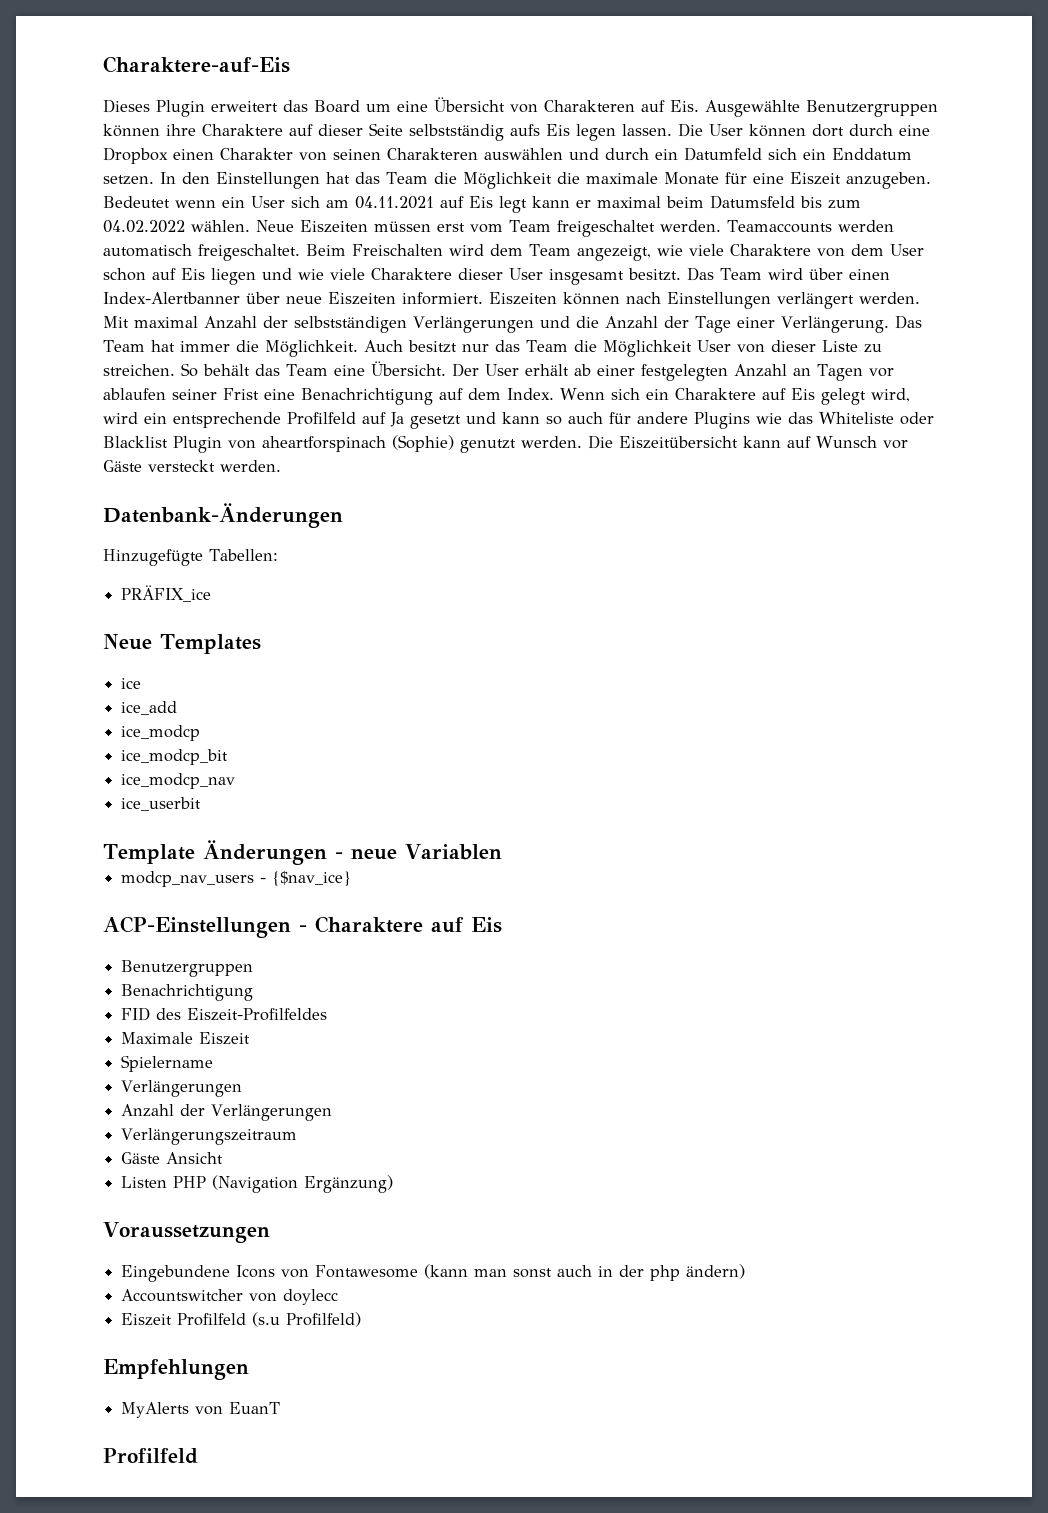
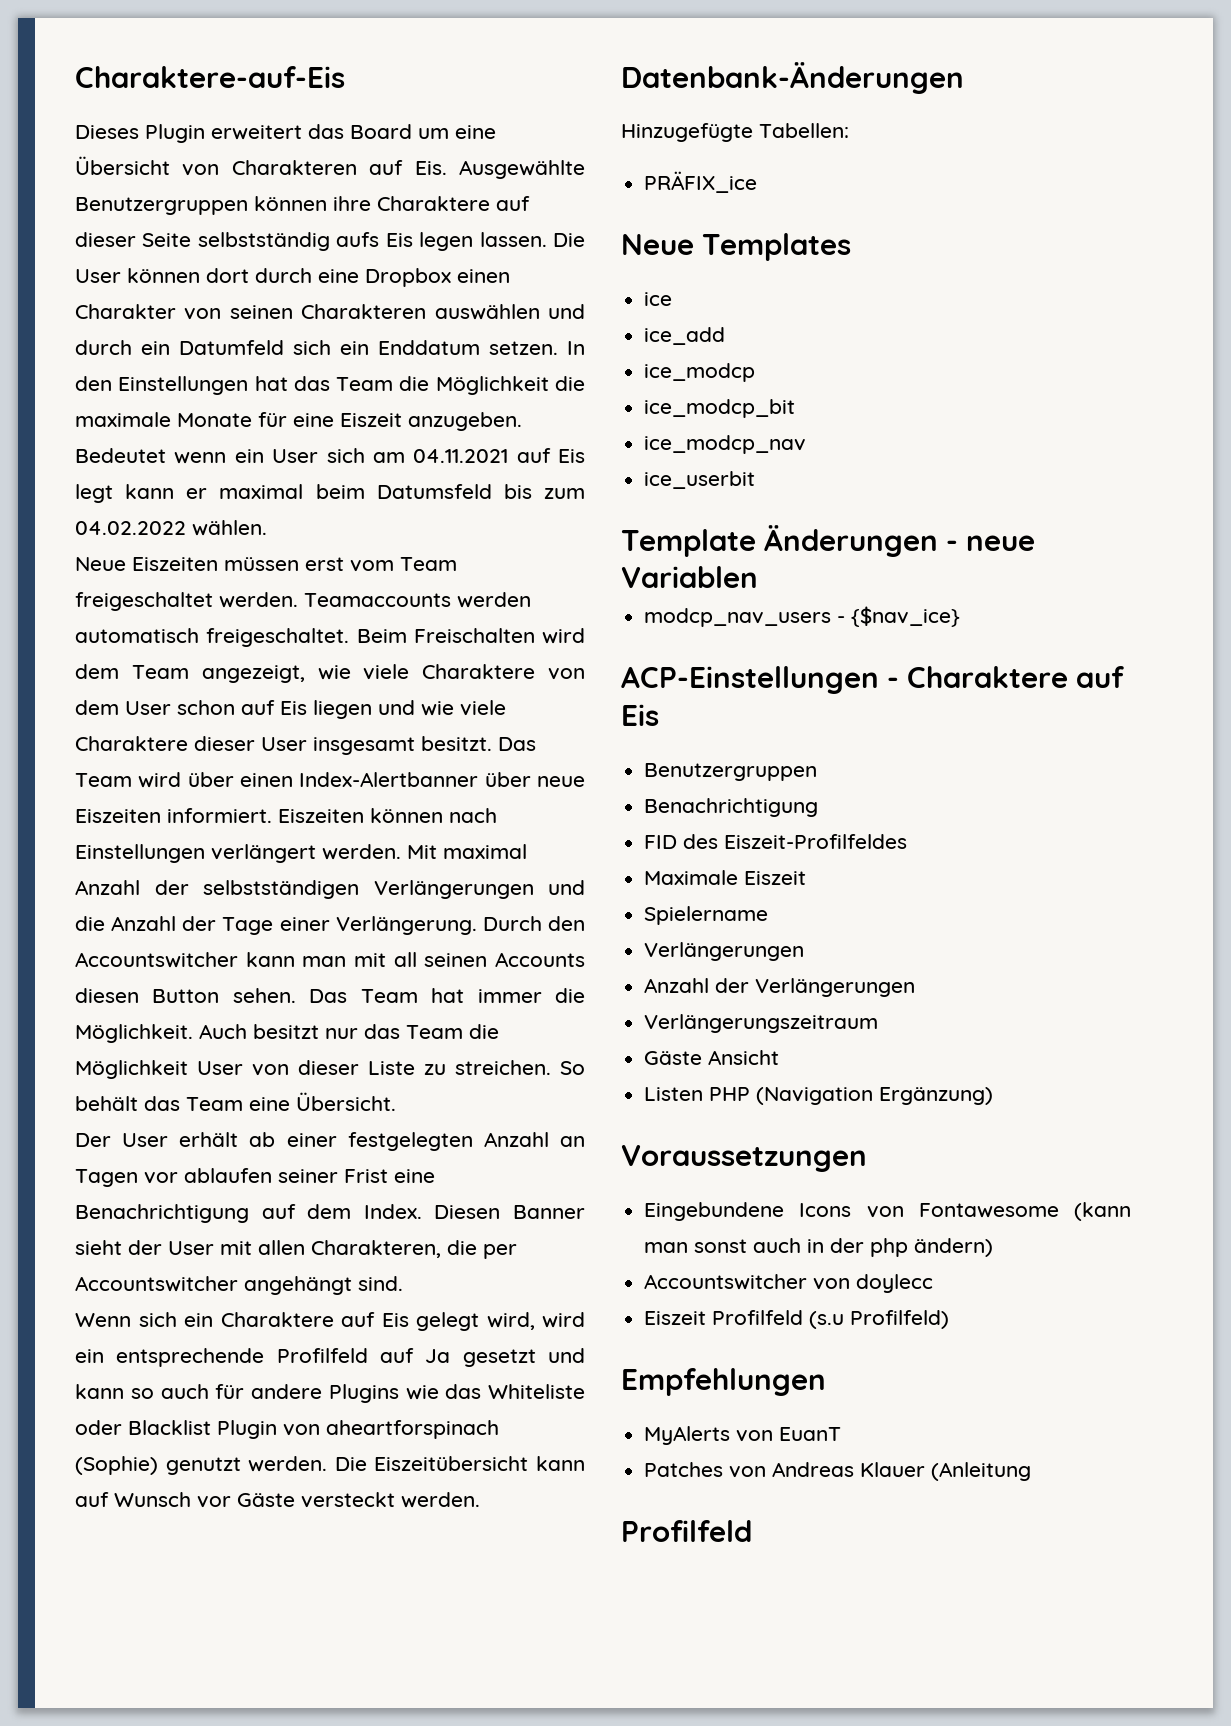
- Bedeutet wenn ein User sich am 04.11.2021 auf Eis legt kann er maximal beim Datumsfeld bis zum 04.02.2022 wählen. Neue Eiszeiten müssen erst vom Team freigeschaltet werden.
+ Bedeutet wenn ein User sich am 04.11.2021 auf Eis legt kann er maximal beim Datumsfeld bis zum 04.02.2022 wählen.
+ Neue Eiszeiten müssen erst vom Team freigeschaltet werden.
+ Durch den Accountswitcher kann man mit all seinen Accounts diesen Button sehen.
- So behält das Team eine Übersicht. Der User erhält ab einer festgelegten Anzahl an Tagen vor ablaufen seiner Frist eine Benachrichtigung auf dem Index. Wenn sich ein Charaktere auf Eis gelegt wird, wird ein entsprechende Profilfeld auf Ja gesetzt und kann so auch für andere Plugins wie das Whiteliste oder Blacklist Plugin von aheartforspinach (Sophie) genutzt werden.
+ So behält das Team eine Übersicht.
+ Der User erhält ab einer festgelegten Anzahl an Tagen vor ablaufen seiner Frist eine Benachrichtigung auf dem Index. Diesen Banner sieht der User mit allen Charakteren, die per Accountswitcher angehängt sind.
+ Wenn sich ein Charaktere auf Eis gelegt wird, wird ein entsprechende Profilfeld auf Ja gesetzt und kann so auch für andere Plugins wie das Whiteliste oder Blacklist Plugin von aheartforspinach (Sophie) genutzt werden.
+ Patches von Andreas Klauer (Anleitung

